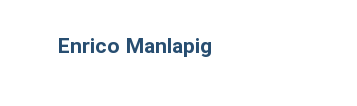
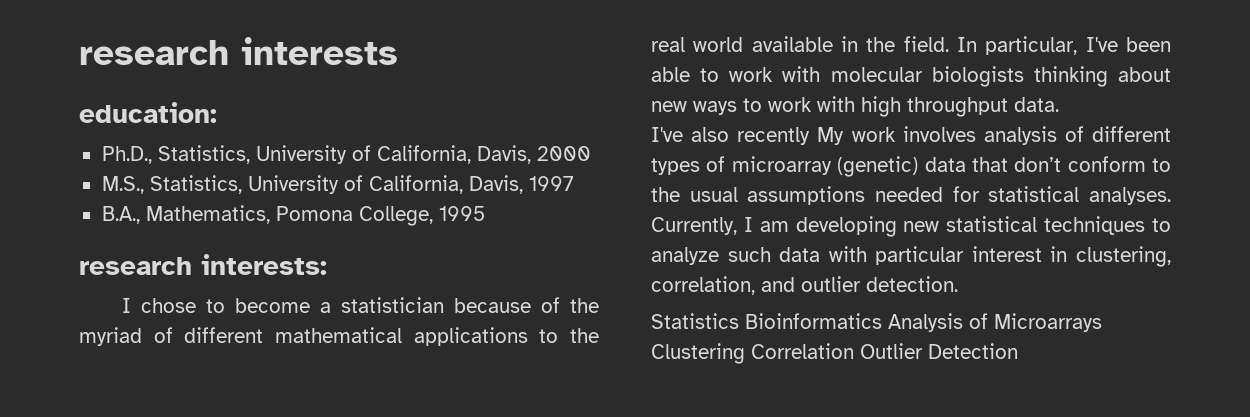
- Enrico Manlapig
+ research interests
+ education:
+ Ph.D., Statistics, University of California, Davis, 2000
+ M.S., Statistics, University of California, Davis, 1997
+ B.A., Mathematics, Pomona College, 1995
+ research interests:
+ I chose to become a statistician because of the myriad of different mathematical applications to the real world available in the field. In particular, I've been able to work with molecular biologists thinking about new ways to work with high throughput data.
+ I've also recently My work involves analysis of different types of microarray (genetic) data that don’t conform to the usual assumptions needed for statistical analyses. Currently, I am developing new statistical techniques to analyze such data with particular interest in clustering, correlation, and outlier detection.
+ Statistics Bioinformatics Analysis of Microarrays Clustering Correlation Outlier Detection

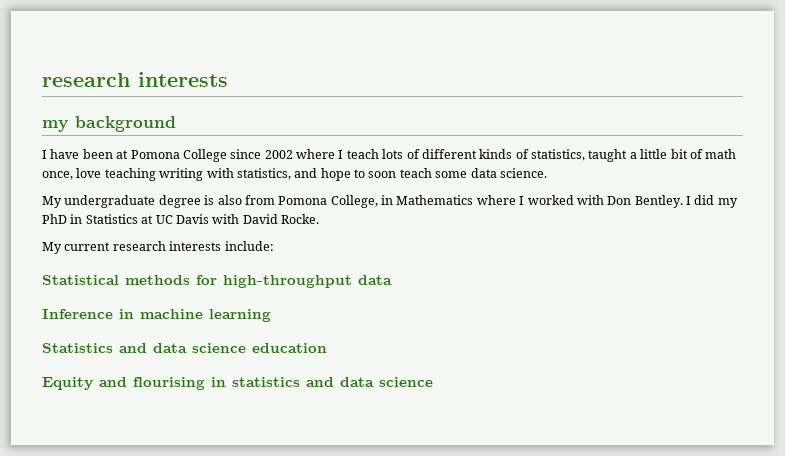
- education:
- Ph.D., Statistics, University of California, Davis, 2000
- M.S., Statistics, University of California, Davis, 1997
- B.A., Mathematics, Pomona College, 1995
- research interests:
- I chose to become a statistician because of the myriad of different mathematical applications to the real world available in the field. In particular, I've been able to work with molecular biologists thinking about new ways to work with high throughput data.
- I've also recently My work involves analysis of different types of microarray (genetic) data that don’t conform to the usual assumptions needed for statistical analyses. Currently, I am developing new statistical techniques to analyze such data with particular interest in clustering, correlation, and outlier detection.
- Statistics Bioinformatics Analysis of Microarrays Clustering Correlation Outlier Detection
+ my background
+ I have been at Pomona College since 2002 where I teach lots of different kinds of statistics, taught a little bit of math once, love teaching writing with statistics, and hope to soon teach some data science.
+ My undergraduate degree is also from Pomona College, in Mathematics where I worked with Don Bentley. I did my PhD in Statistics at UC Davis with David Rocke.
+ My current research interests include:
+ Statistical methods for high-throughput data
+ Inference in machine learning
+ Statistics and data science education
+ Equity and flourising in statistics and data science

